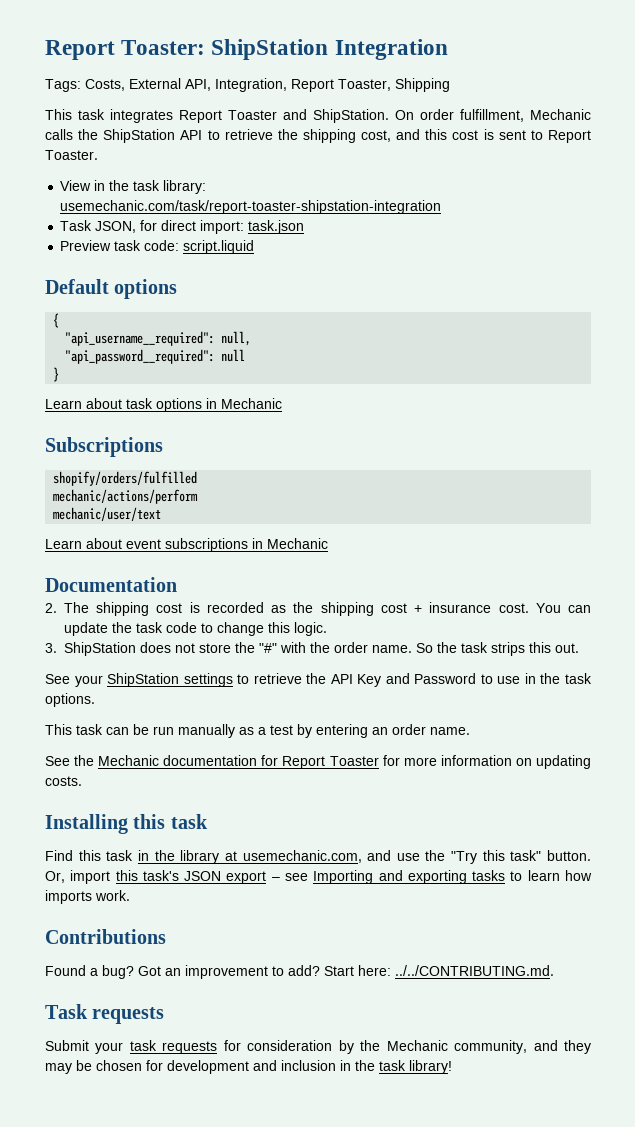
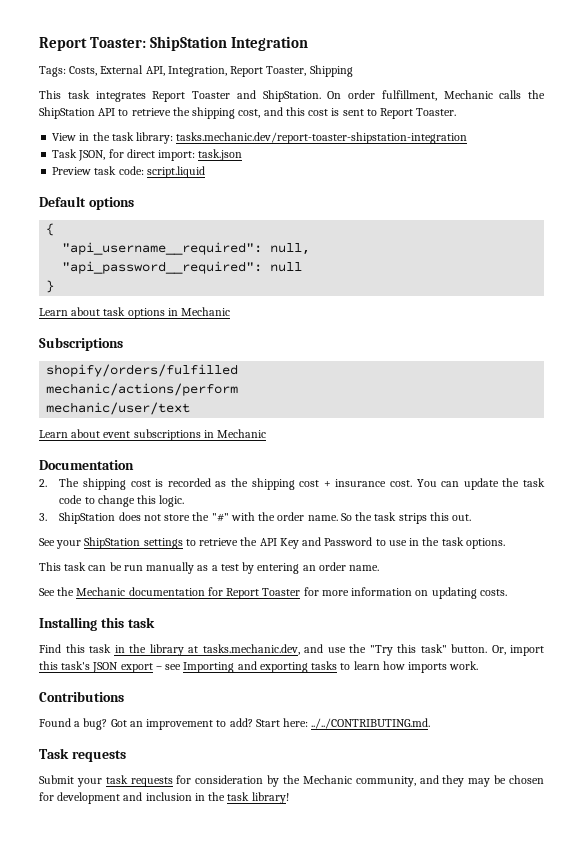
- View in the task library: usemechanic.com/task/report-toaster-shipstation-integration
+ View in the task library: tasks.mechanic.dev/report-toaster-shipstation-integration
- Find this task in the library at usemechanic.com, and use the "Try this task" button.
+ Find this task in the library at tasks.mechanic.dev, and use the "Try this task" button.

